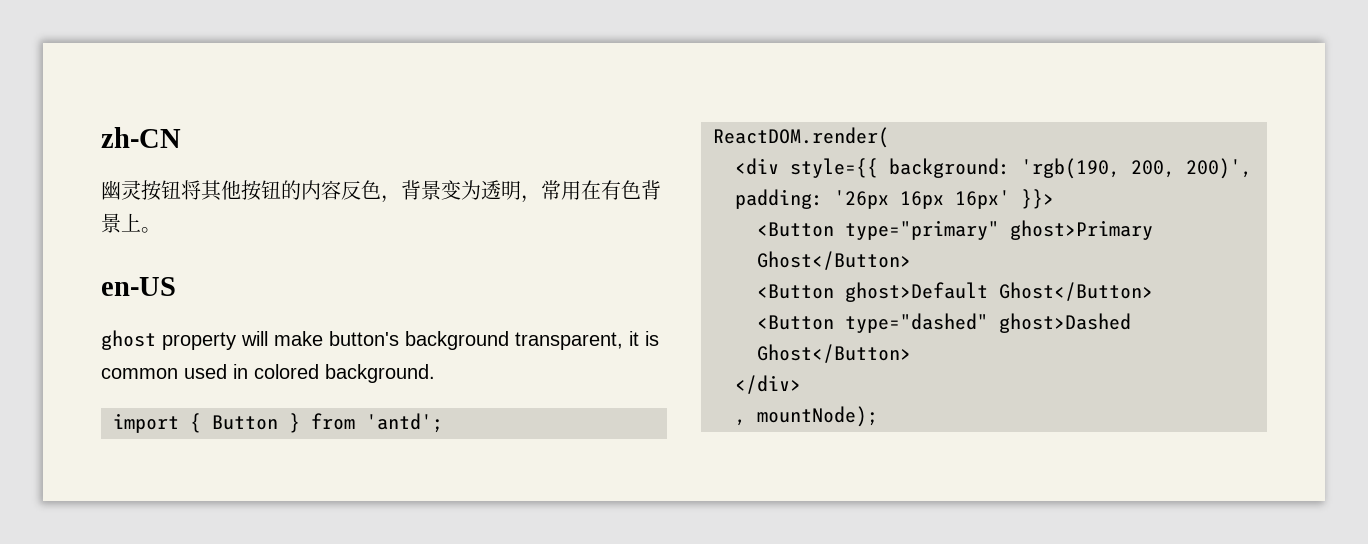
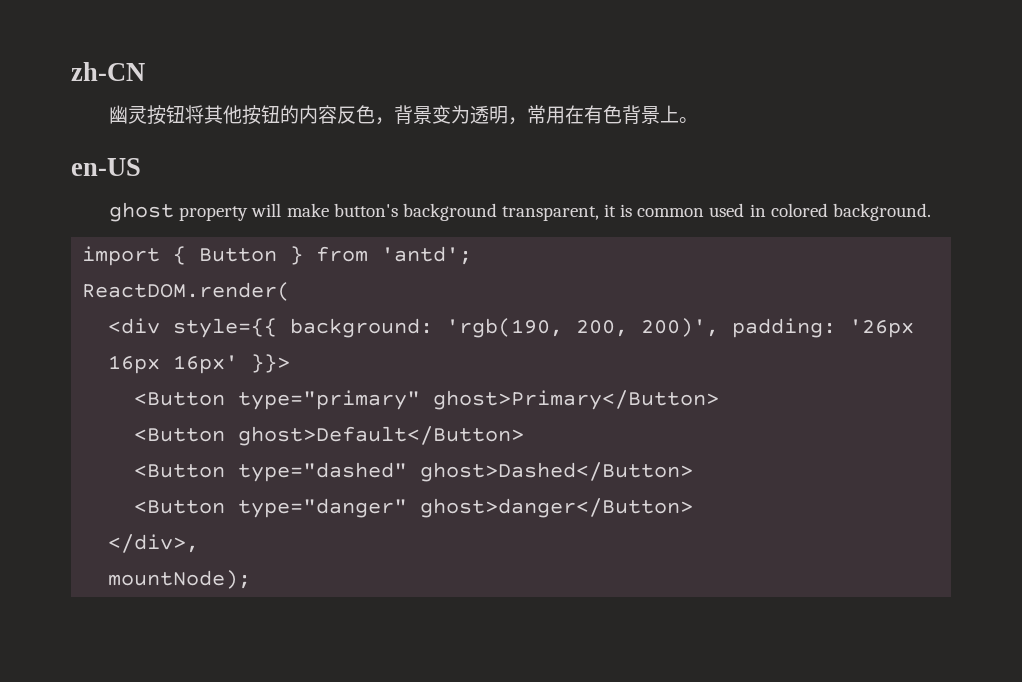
- <Button type="primary" ghost>Primary Ghost</Button>
- <Button ghost>Default Ghost</Button>
+ <Button type="primary" ghost>Primary</Button>
+ <Button ghost>Default</Button>
- <Button type="dashed" ghost>Dashed Ghost</Button>
- </div>
- , mountNode);
+ <Button type="dashed" ghost>Dashed</Button>
+ <Button type="danger" ghost>danger</Button>
+ </div>,
+ mountNode);

